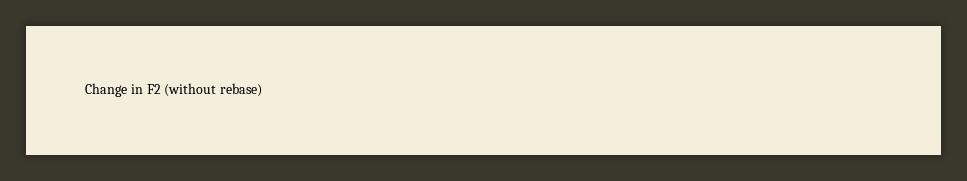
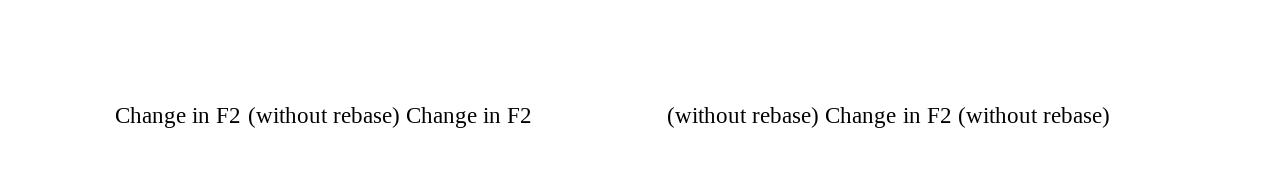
- Change in F2 (without rebase)
+ Change in F2 (without rebase) Change in F2 (without rebase) Change in F2 (without rebase)

